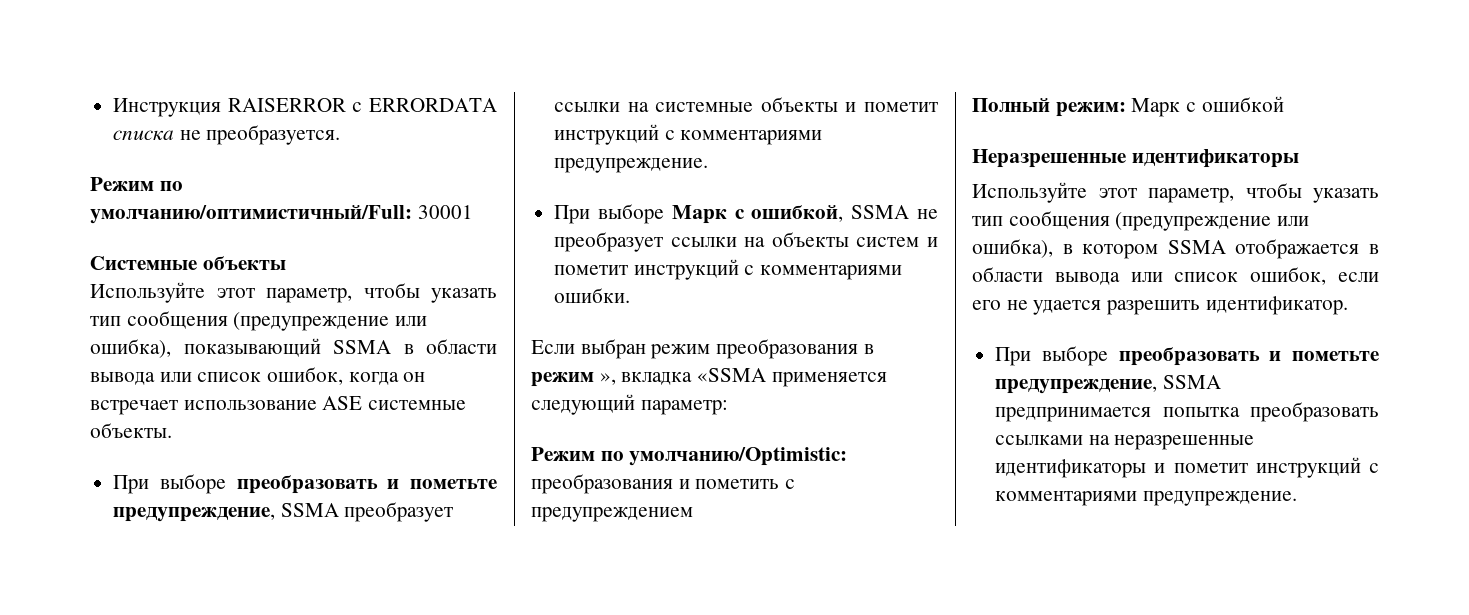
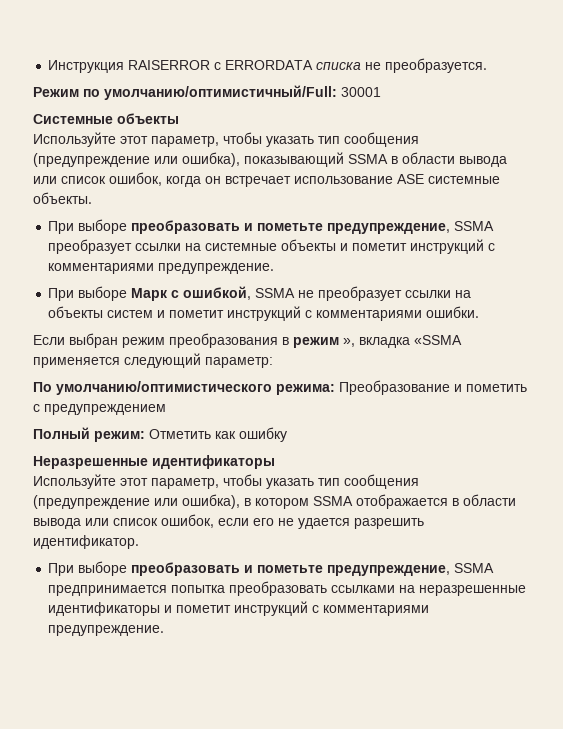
- Режим по умолчанию/Optimistic: преобразования и пометить с предупреждением
+ По умолчанию/оптимистического режима: Преобразование и пометить с предупреждением
- Полный режим: Марк с ошибкой
+ Полный режим: Отметить как ошибку

